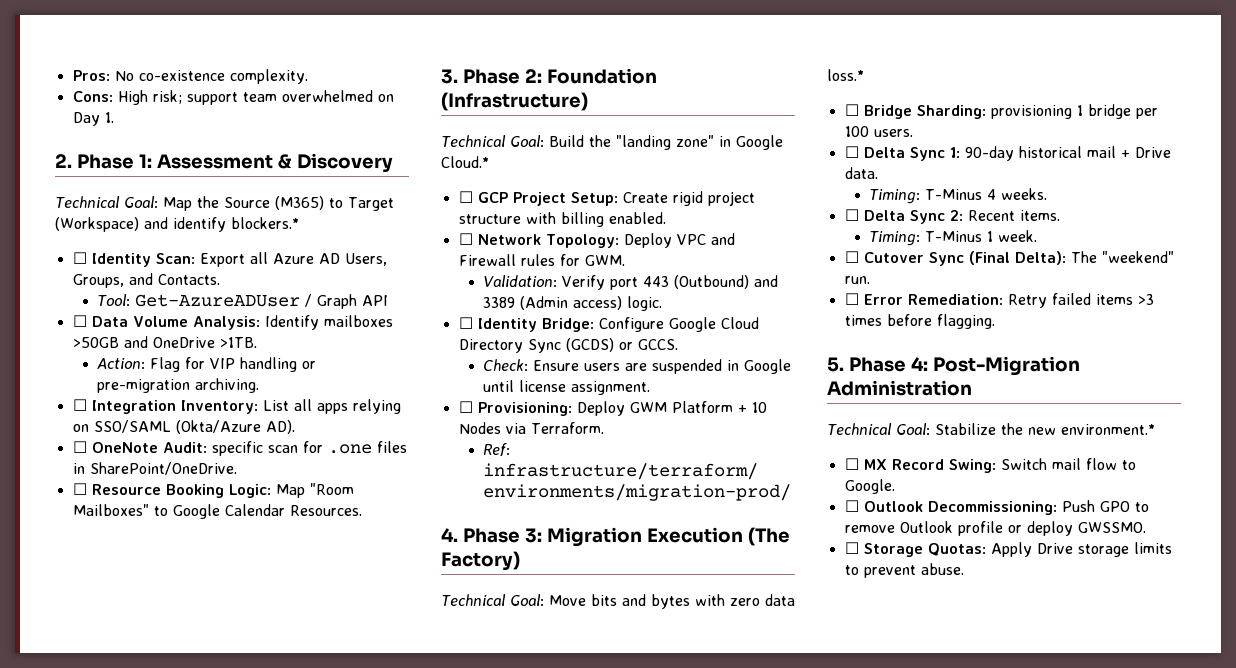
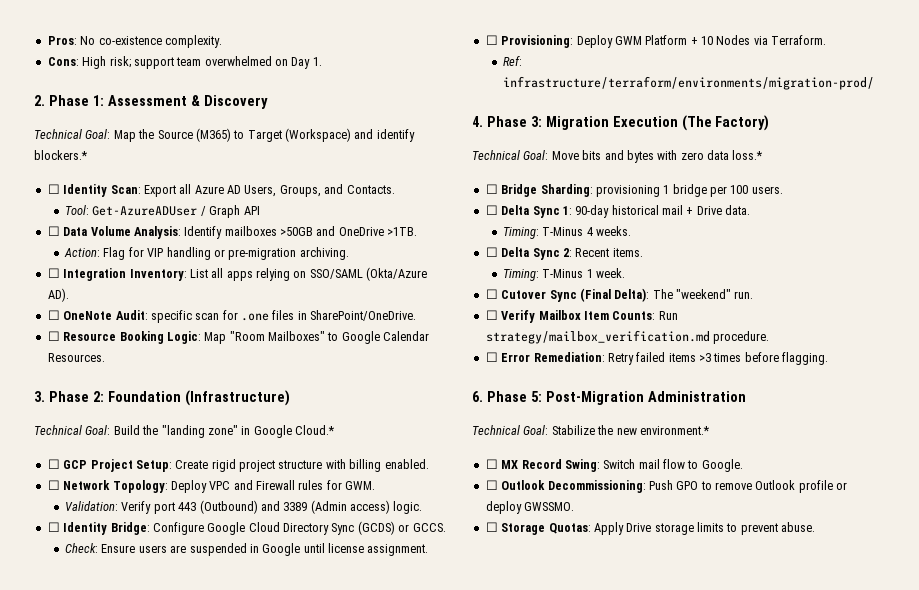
+ ☐ Verify Mailbox Item Counts: Run strategy/mailbox_verification.md procedure.
- 5. Phase 4: Post-Migration Administration
+ 6. Phase 5: Post-Migration Administration

